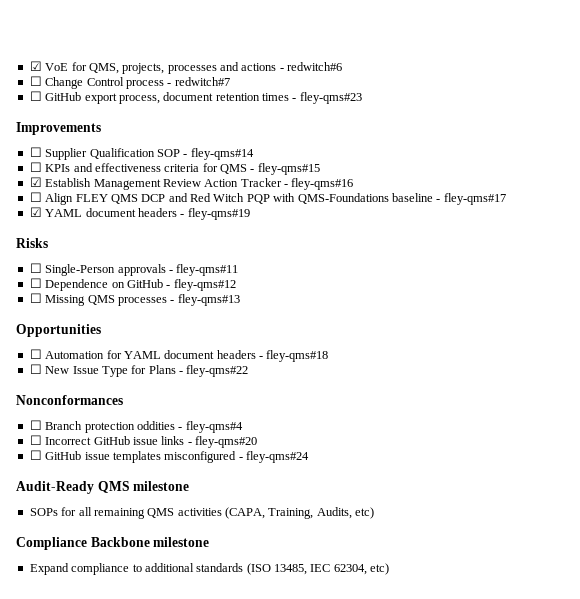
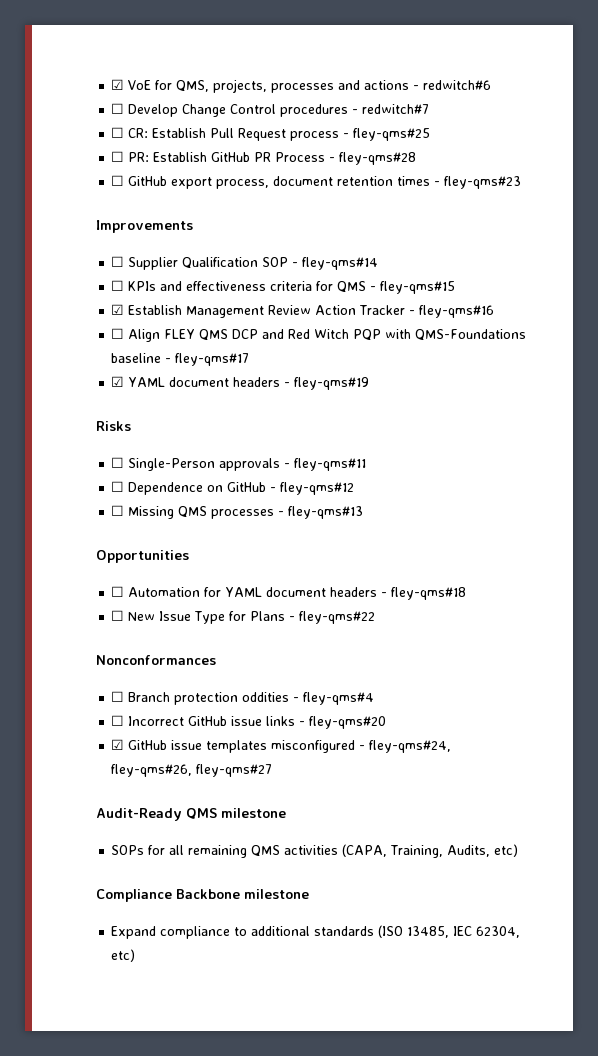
- ☐ Change Control process - redwitch#7
+ ☐ Develop Change Control procedures - redwitch#7
+ ☐ CR: Establish Pull Request process - fley-qms#25
+ ☐ PR: Establish GitHub PR Process - fley-qms#28
- ☐ GitHub issue templates misconfigured - fley-qms#24
+ ☑ GitHub issue templates misconfigured - fley-qms#24, fley-qms#26, fley-qms#27

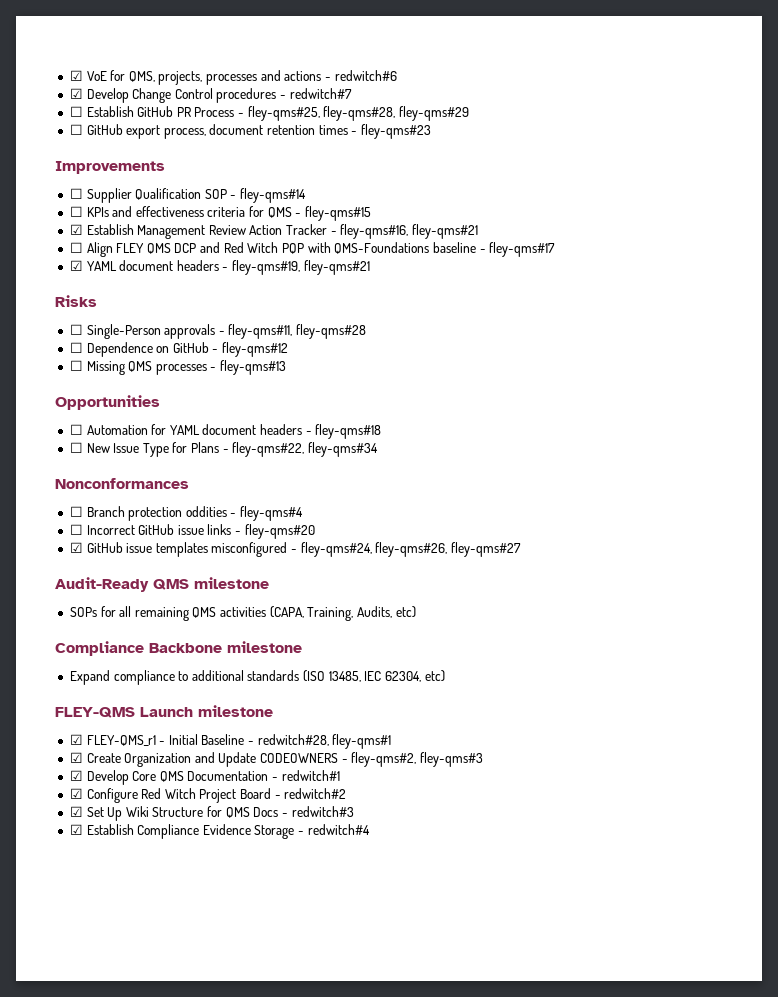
- ☐ Develop Change Control procedures - redwitch#7
+ ☑ Develop Change Control procedures - redwitch#7
- ☐ CR: Establish Pull Request process - fley-qms#25
- ☐ PR: Establish GitHub PR Process - fley-qms#28
+ ☐ Establish GitHub PR Process - fley-qms#25, fley-qms#28, fley-qms#29
- ☑ Establish Management Review Action Tracker - fley-qms#16
+ ☑ Establish Management Review Action Tracker - fley-qms#16, fley-qms#21
- ☑ YAML document headers - fley-qms#19
+ ☑ YAML document headers - fley-qms#19, fley-qms#21
- ☐ Single-Person approvals - fley-qms#11
+ ☐ Single-Person approvals - fley-qms#11, fley-qms#28
- ☐ New Issue Type for Plans - fley-qms#22
+ ☐ New Issue Type for Plans - fley-qms#22, fley-qms#34
+ FLEY-QMS Launch milestone
+ ☑ FLEY-QMS_r1 - Initial Baseline - redwitch#28, fley-qms#1
+ ☑ Create Organization and Update CODEOWNERS - fley-qms#2, fley-qms#3
+ ☑ Develop Core QMS Documentation - redwitch#1
+ ☑ Configure Red Witch Project Board - redwitch#2
+ ☑ Set Up Wiki Structure for QMS Docs - redwitch#3
+ ☑ Establish Compliance Evidence Storage - redwitch#4

